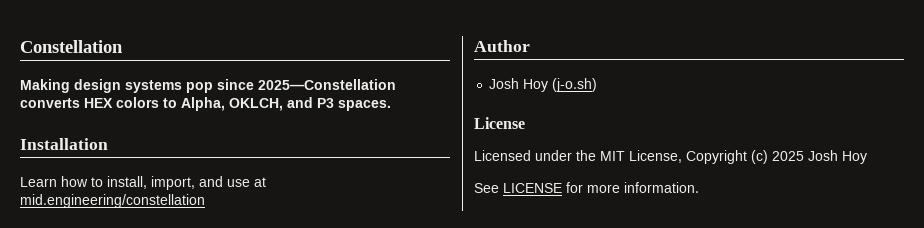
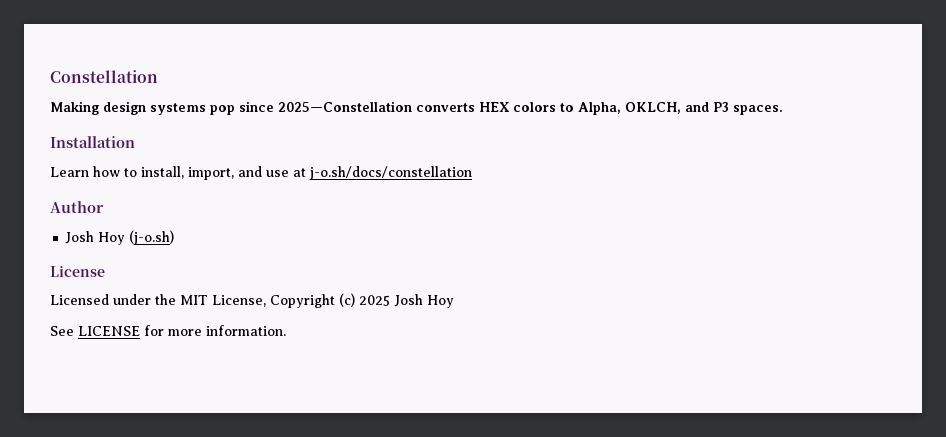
- Learn how to install, import, and use at mid.engineering/constellation
+ Learn how to install, import, and use at j-o.sh/docs/constellation

